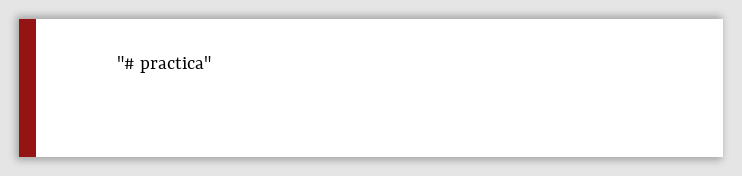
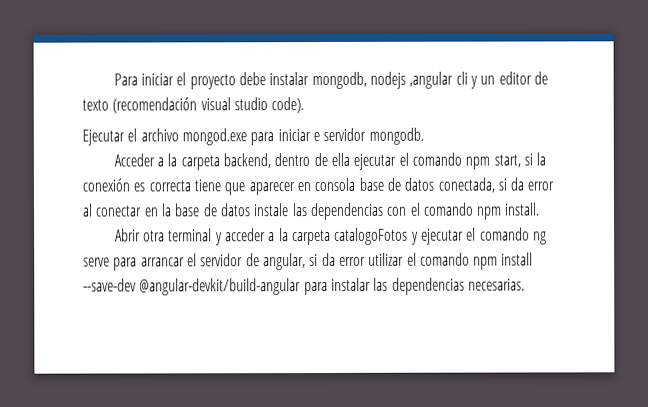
- "# practica"
+ Para iniciar el proyecto debe instalar mongodb, nodejs ,angular cli y un editor de texto (recomendación visual studio code).
+ Ejecutar el archivo mongod.exe para iniciar e servidor mongodb.
+ Acceder a la carpeta backend, dentro de ella ejecutar el comando npm start, si la conexión es correcta tiene que aparecer en consola base de datos conectada, si da error al conectar en la base de datos instale las dependencias con el comando npm install.
+ Abrir otra terminal y acceder a la carpeta catalogoFotos y ejecutar el comando ng serve para arrancar el servidor de angular, si da error utilizar el comando npm install --save-dev @angular-devkit/build-angular para instalar las dependencias necesarias.

